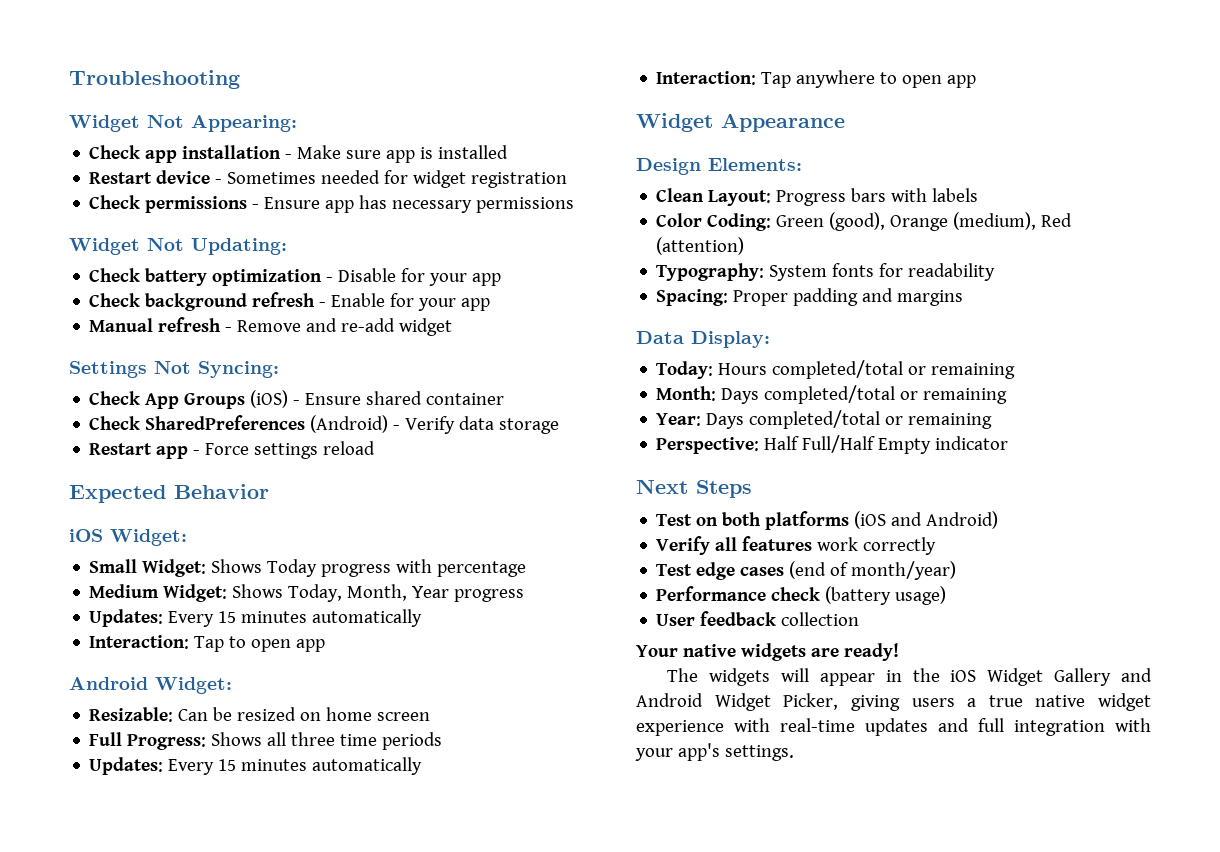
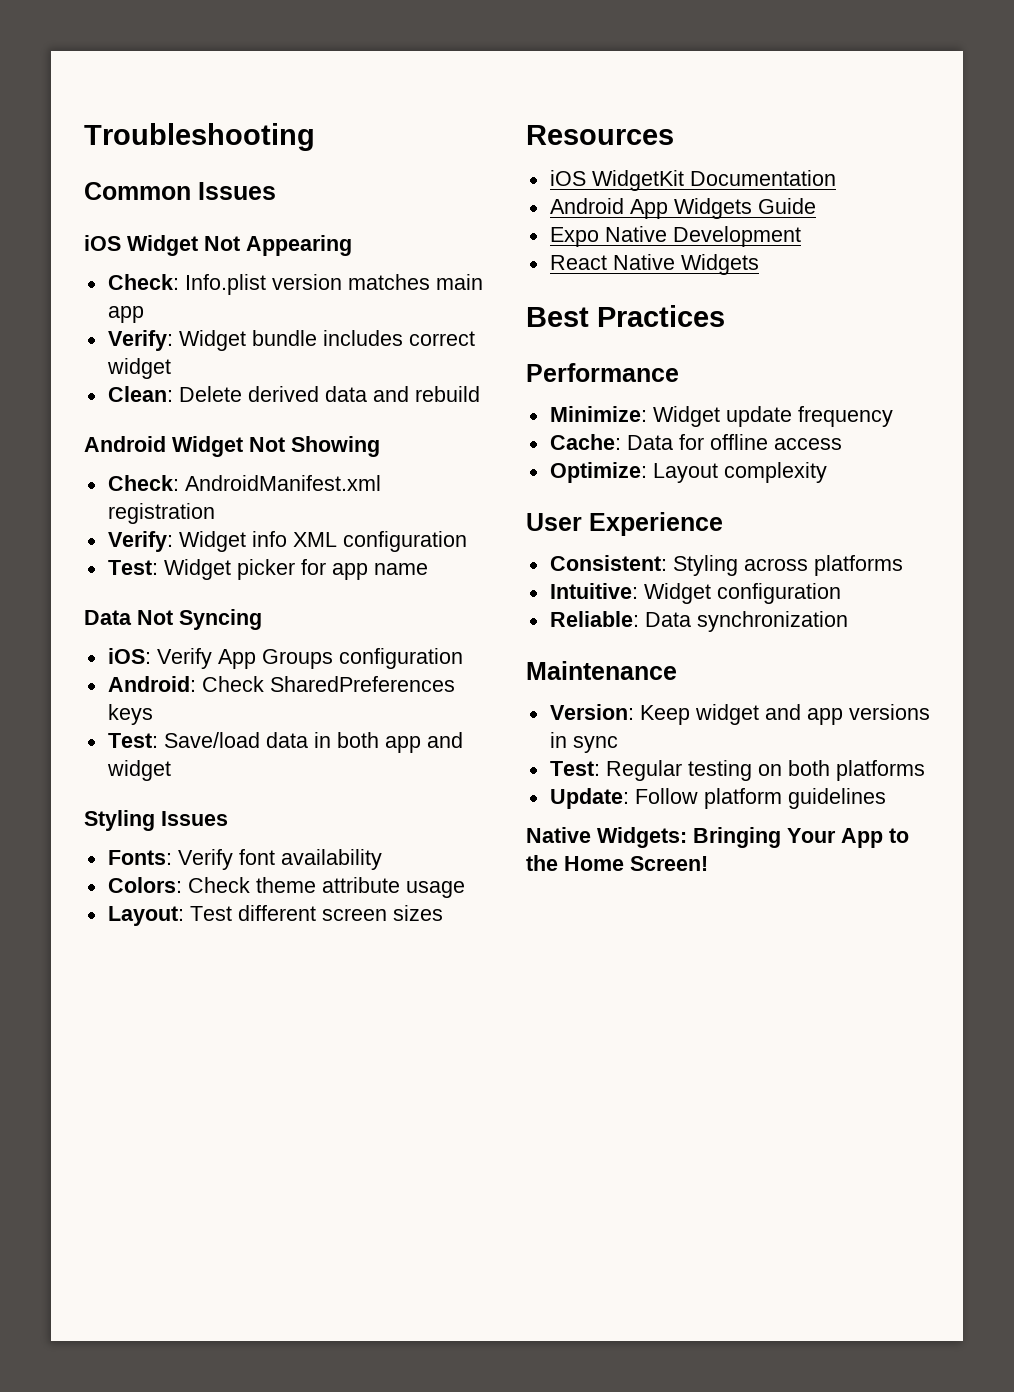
- Widget Not Appearing:
- Check app installation - Make sure app is installed
- Restart device - Sometimes needed for widget registration
- Check permissions - Ensure app has necessary permissions
- Widget Not Updating:
- Check battery optimization - Disable for your app
- Check background refresh - Enable for your app
- Manual refresh - Remove and re-add widget
- Settings Not Syncing:
- Check App Groups (iOS) - Ensure shared container
- Check SharedPreferences (Android) - Verify data storage
- Restart app - Force settings reload
- Expected Behavior
- iOS Widget:
- Small Widget: Shows Today progress with percentage
- Medium Widget: Shows Today, Month, Year progress
- Updates: Every 15 minutes automatically
- Interaction: Tap to open app
- Android Widget:
- Resizable: Can be resized on home screen
- Full Progress: Shows all three time periods
- Updates: Every 15 minutes automatically
- Interaction: Tap anywhere to open app
- Widget Appearance
- Design Elements:
- Clean Layout: Progress bars with labels
- Color Coding: Green (good), Orange (medium), Red (attention)
- Typography: System fonts for readability
- Spacing: Proper padding and margins
- Data Display:
- Today: Hours completed/total or remaining
- Month: Days completed/total or remaining
- Year: Days completed/total or remaining
- Perspective: Half Full/Half Empty indicator
- Next Steps
- Test on both platforms (iOS and Android)
- Verify all features work correctly
- Test edge cases (end of month/year)
- Performance check (battery usage)
- User feedback collection
- Your native widgets are ready!
- The widgets will appear in the iOS Widget Gallery and Android Widget Picker, giving users a true native widget experience with real-time updates and full integration with your app's settings.
+ Common Issues
+ iOS Widget Not Appearing
+ Check: Info.plist version matches main app
+ Verify: Widget bundle includes correct widget
+ Clean: Delete derived data and rebuild
+ Android Widget Not Showing
+ Check: AndroidManifest.xml registration
+ Verify: Widget info XML configuration
+ Test: Widget picker for app name
+ Data Not Syncing
+ iOS: Verify App Groups configuration
+ Android: Check SharedPreferences keys
+ Test: Save/load data in both app and widget
+ Styling Issues
+ Fonts: Verify font availability
+ Colors: Check theme attribute usage
+ Layout: Test different screen sizes
+ Resources
+ iOS WidgetKit Documentation
+ Android App Widgets Guide
+ Expo Native Development
+ React Native Widgets
+ Best Practices
+ Performance
+ Minimize: Widget update frequency
+ Cache: Data for offline access
+ Optimize: Layout complexity
+ User Experience
+ Consistent: Styling across platforms
+ Intuitive: Widget configuration
+ Reliable: Data synchronization
+ Maintenance
+ Version: Keep widget and app versions in sync
+ Test: Regular testing on both platforms
+ Update: Follow platform guidelines
+ Native Widgets: Bringing Your App to the Home Screen!

